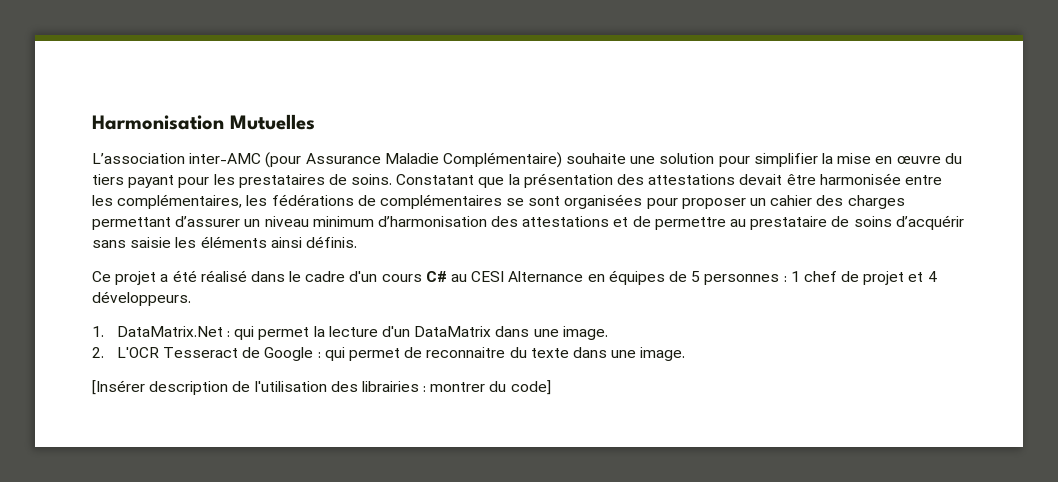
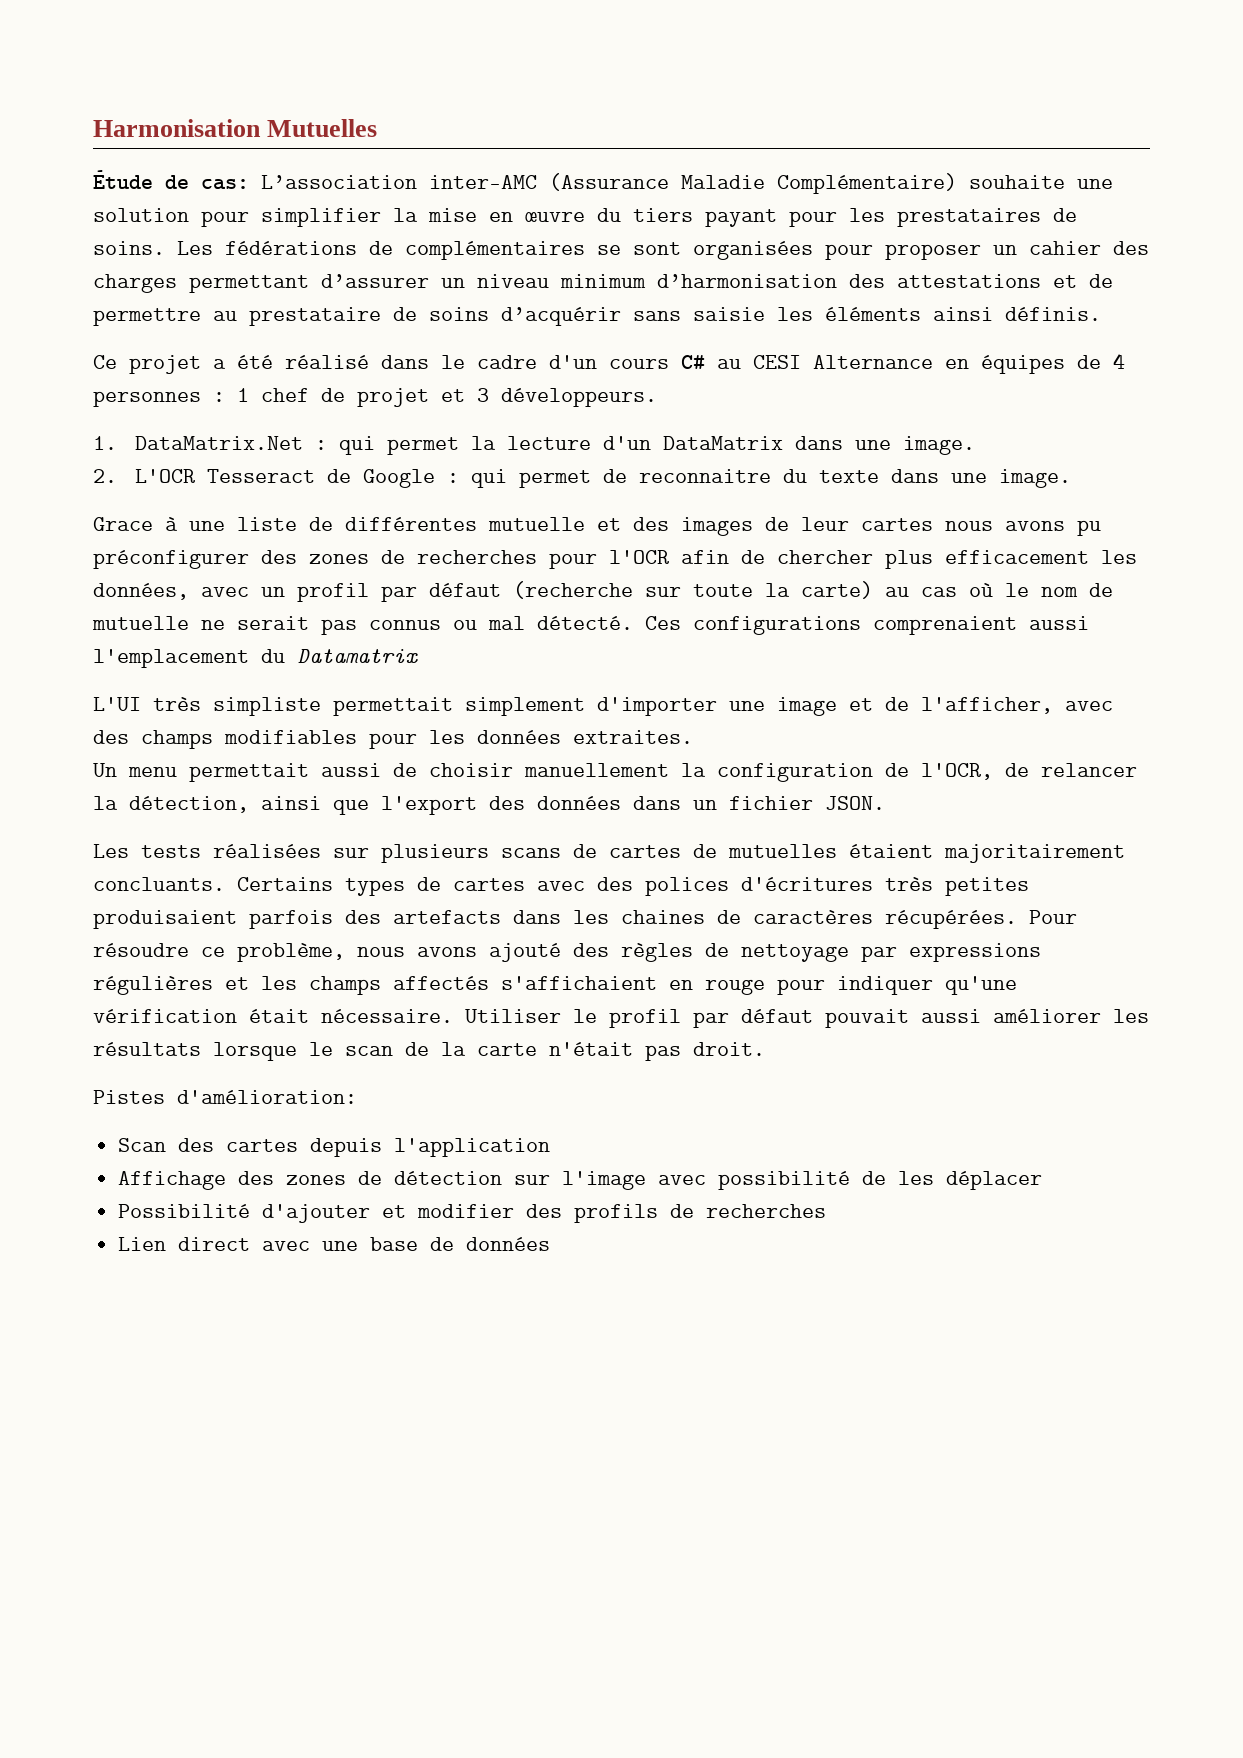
- L’association inter-AMC (pour Assurance Maladie Complémentaire) souhaite une solution pour simplifier la mise en œuvre du tiers payant pour les prestataires de soins.
+ Étude de cas: L’association inter-AMC (Assurance Maladie Complémentaire) souhaite une solution pour simplifier la mise en œuvre du tiers payant pour les prestataires de soins.
- Constatant que la présentation des attestations devait être harmonisée entre les complémentaires, les fédérations de complémentaires se sont organisées pour proposer un cahier des charges permettant d’assurer un niveau minimum d’harmonisation des attestations et de permettre au prestataire de soins d’acquérir sans saisie les éléments ainsi définis.
+ Les fédérations de complémentaires se sont organisées pour proposer un cahier des charges permettant d’assurer un niveau minimum d’harmonisation des attestations et de permettre au prestataire de soins d’acquérir sans saisie les éléments ainsi définis.
- Ce projet a été réalisé dans le cadre d'un cours C# au CESI Alternance en équipes de 5 personnes : 1 chef de projet et 4 développeurs.
+ Ce projet a été réalisé dans le cadre d'un cours C# au CESI Alternance en équipes de 4 personnes : 1 chef de projet et 3 développeurs.
- [Insérer description de l'utilisation des librairies : montrer du code]
+ Grace à une liste de différentes mutuelle et des images de leur cartes nous avons pu préconfigurer des zones de recherches pour l'OCR afin de chercher plus efficacement les données, avec un profil par défaut (recherche sur toute la carte) au cas où le nom de mutuelle ne serait pas connus ou mal détecté. Ces configurations comprenaient aussi l'emplacement du Datamatrix
+ L'UI très simpliste permettait simplement d'importer une image et de l'afficher, avec des champs modifiables pour les données extraites.
+ Un menu permettait aussi de choisir manuellement la configuration de l'OCR, de relancer la détection, ainsi que l'export des données dans un fichier JSON.
+ Les tests réalisées sur plusieurs scans de cartes de mutuelles étaient majoritairement concluants. Certains types de cartes avec des polices d'écritures très petites produisaient parfois des artefacts dans les chaines de caractères récupérées. Pour résoudre ce problème, nous avons ajouté des règles de nettoyage par expressions régulières et les champs affectés s'affichaient en rouge pour indiquer qu'une vérification était nécessaire. Utiliser le profil par défaut pouvait aussi améliorer les résultats lorsque le scan de la carte n'était pas droit.
+ Pistes d'amélioration:
+ Scan des cartes depuis l'application
+ Affichage des zones de détection sur l'image avec possibilité de les déplacer
+ Possibilité d'ajouter et modifier des profils de recherches
+ Lien direct avec une base de données

